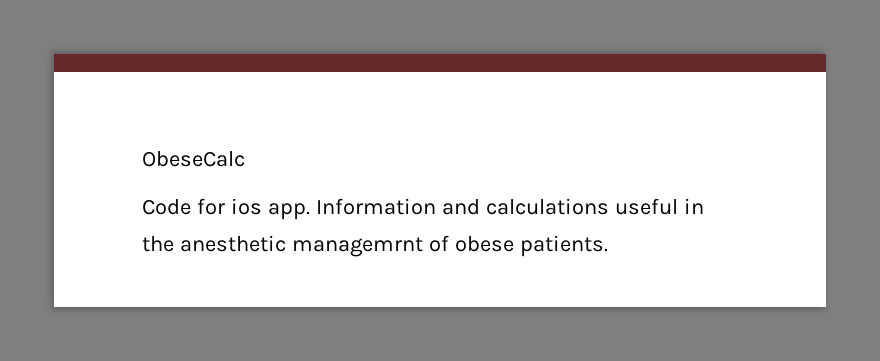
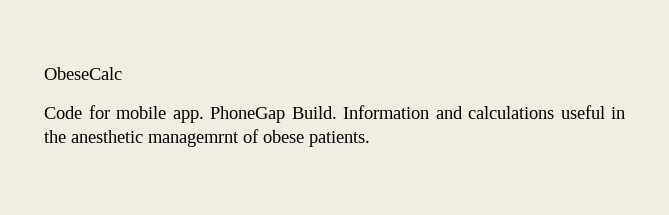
- Code for ios app.
+ Code for mobile app. PhoneGap Build.

